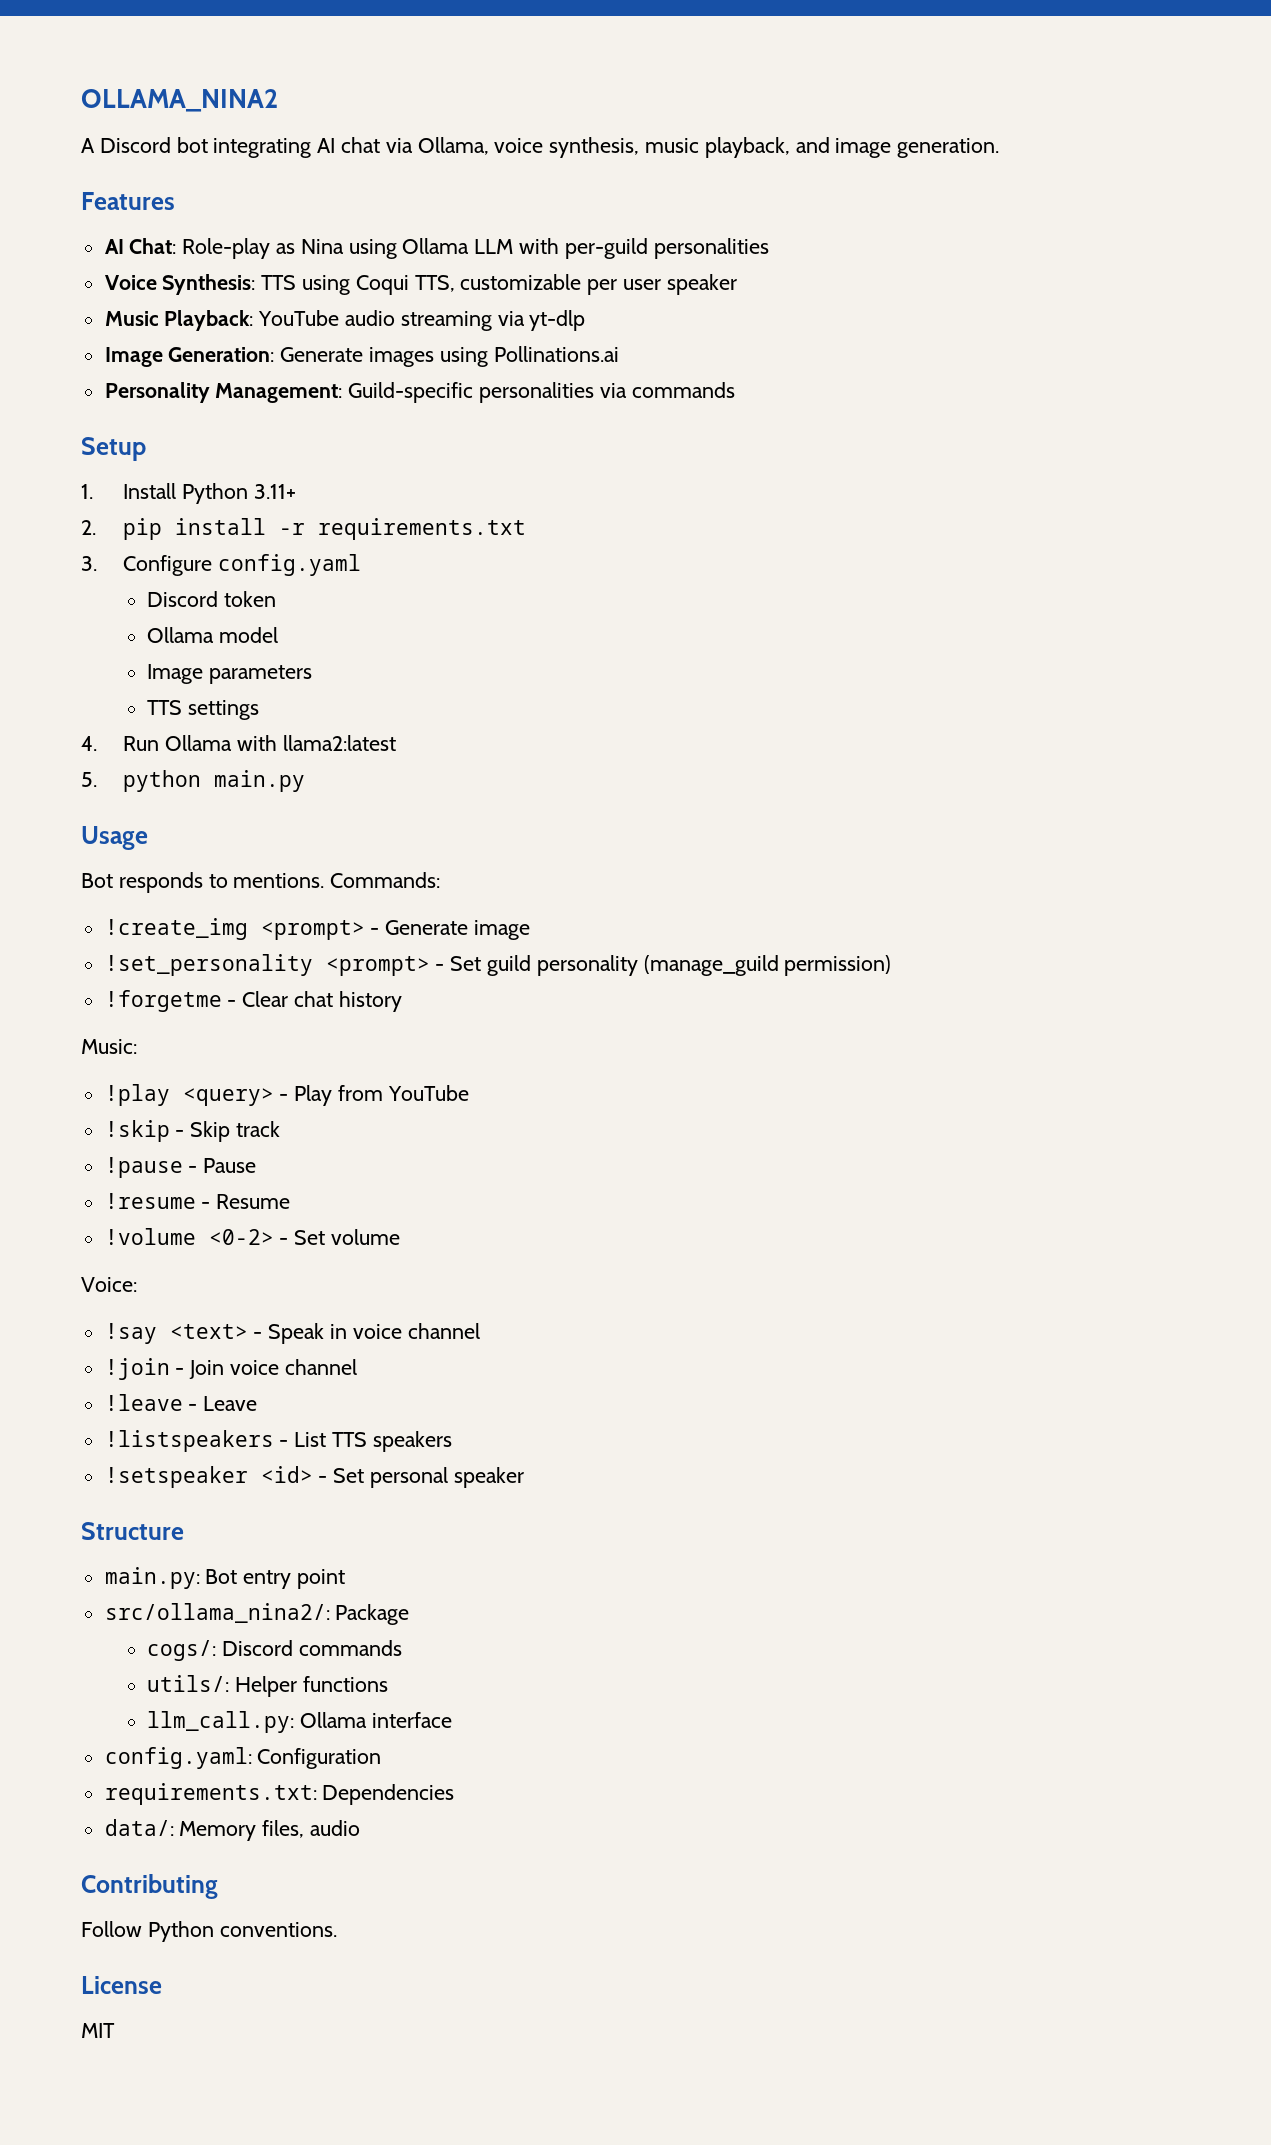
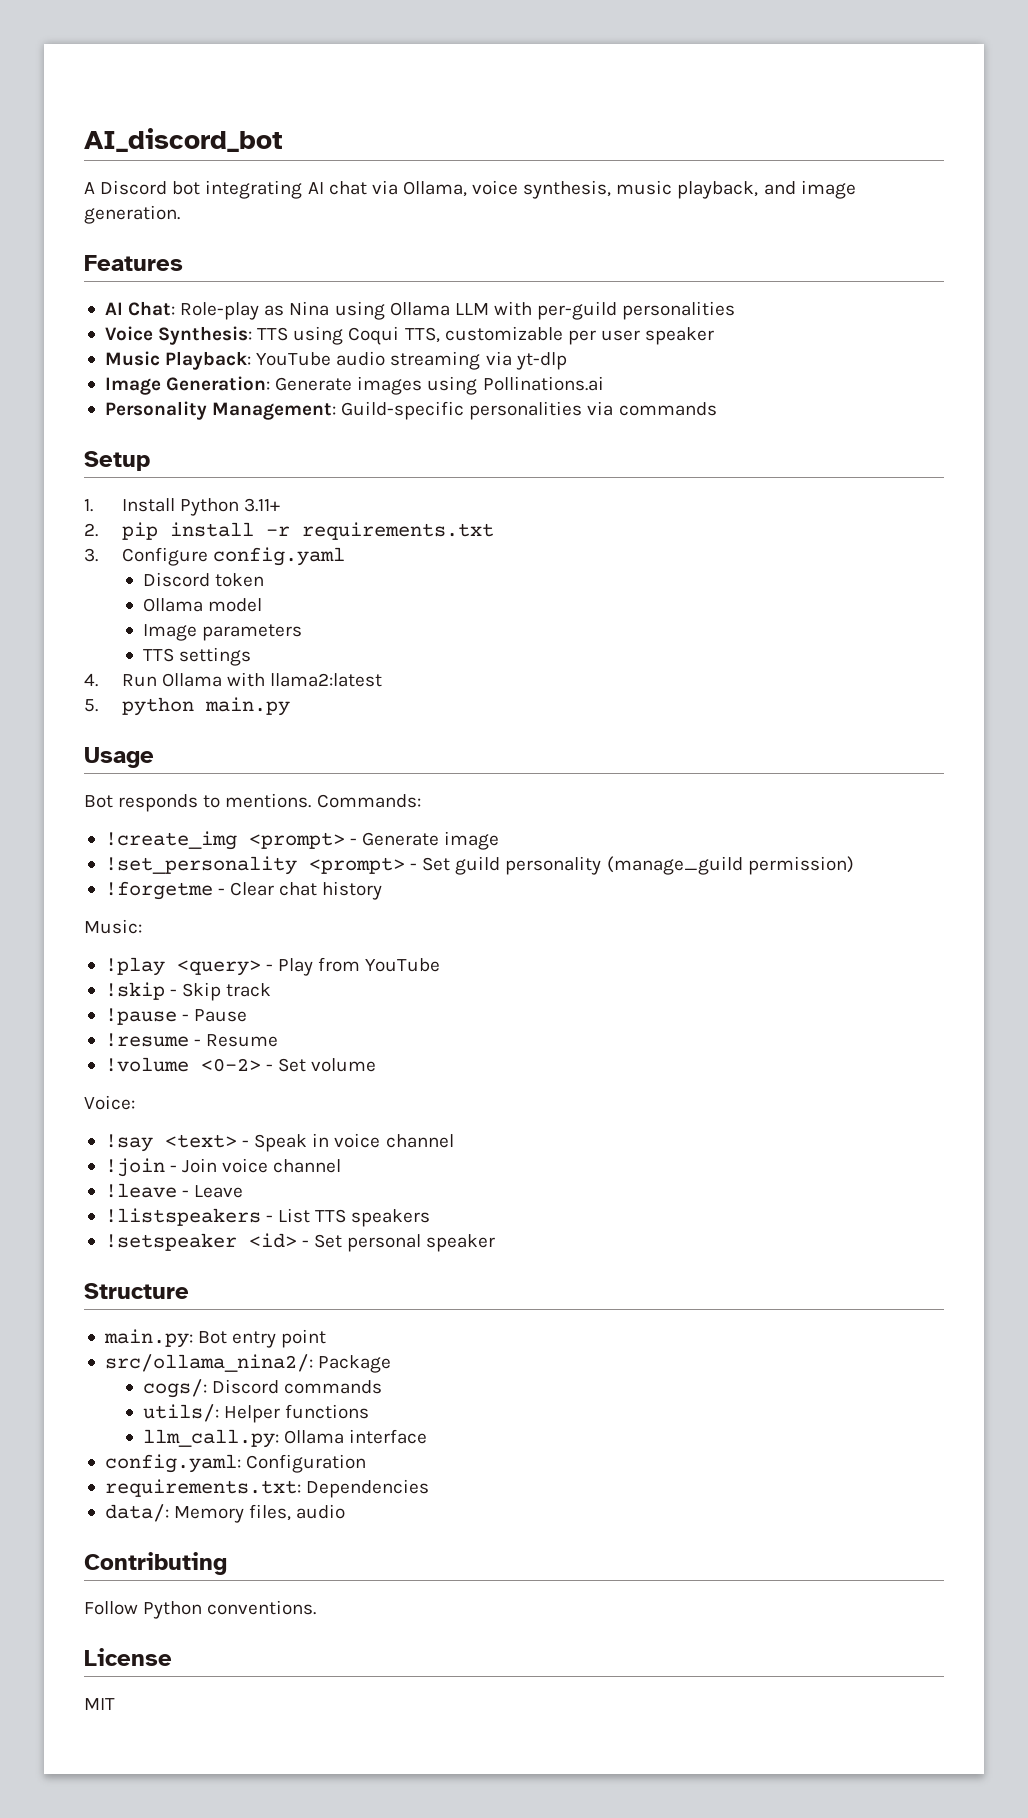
- OLLAMA_NINA2
+ AI_discord_bot

